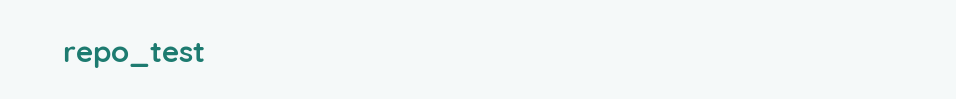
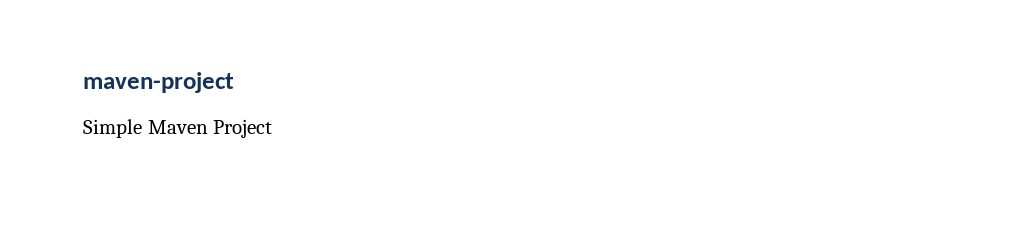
- repo_test
+ maven-project
+ Simple Maven Project

